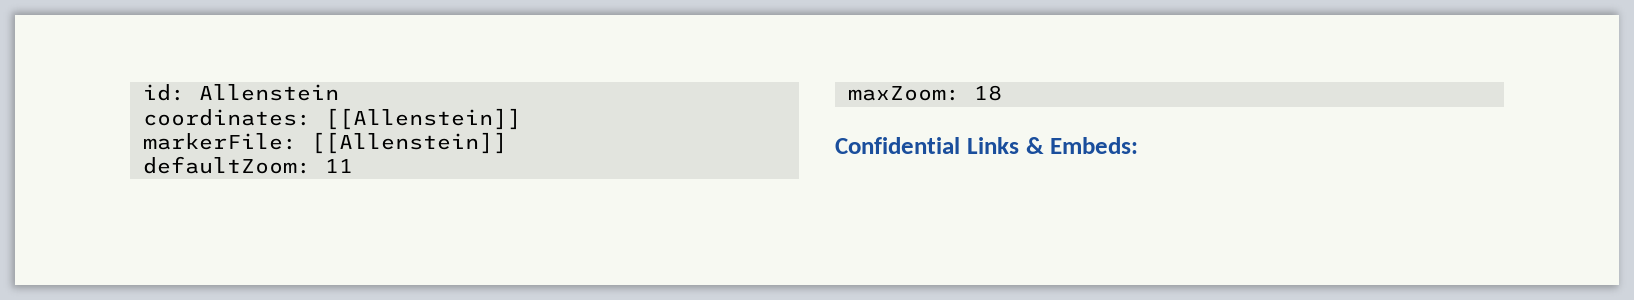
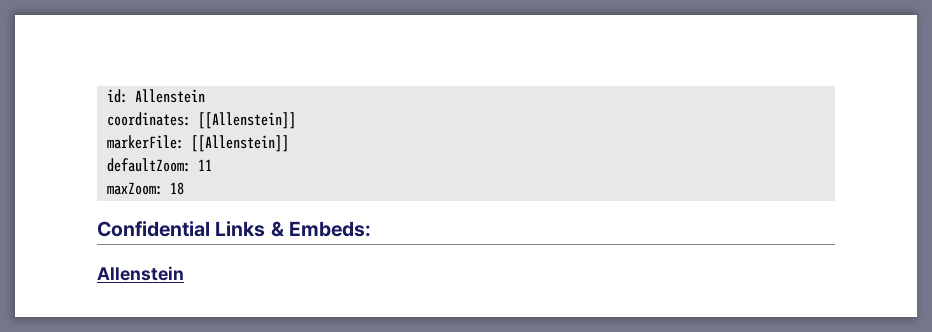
  Confidential Links & Embeds:
+ Allenstein

